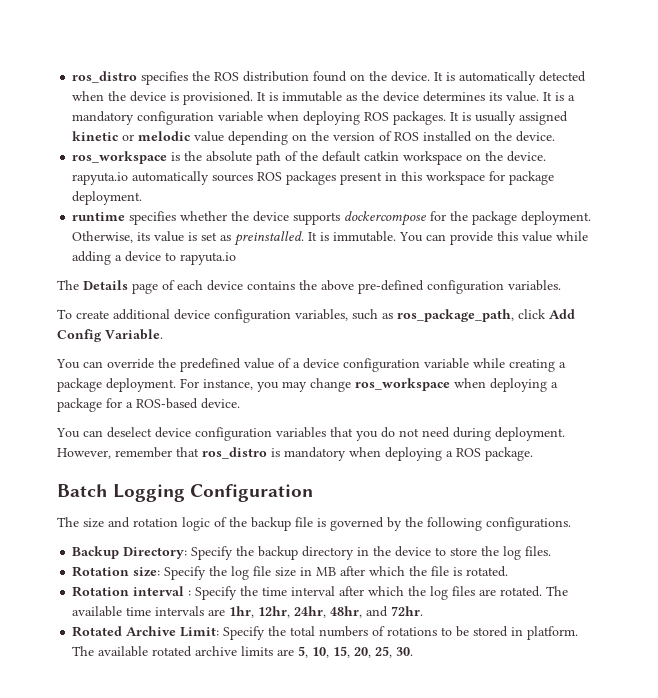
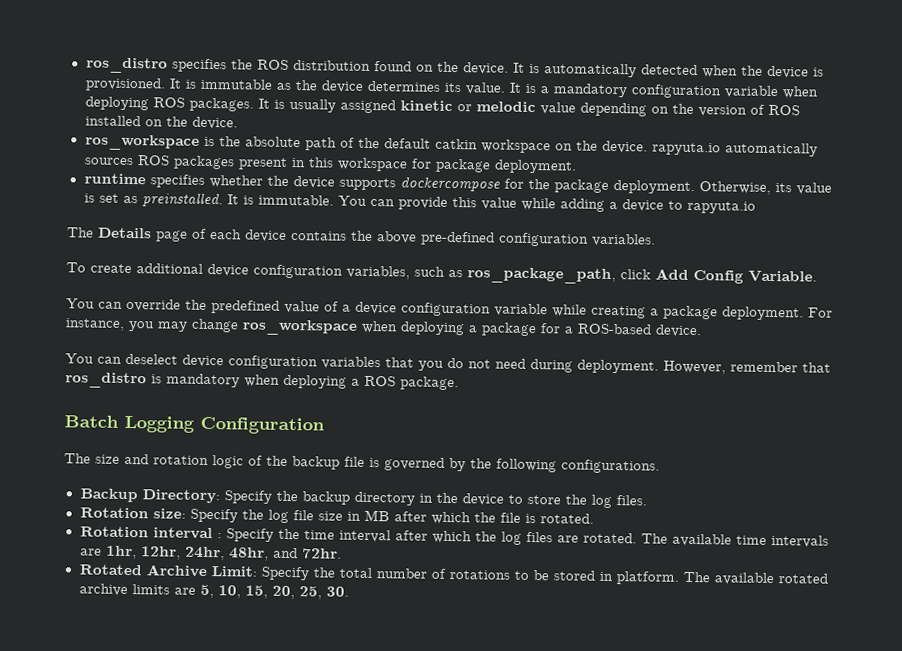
- Rotated Archive Limit: Specify the total numbers of rotations to be stored in platform.
+ Rotated Archive Limit: Specify the total number of rotations to be stored in platform.

